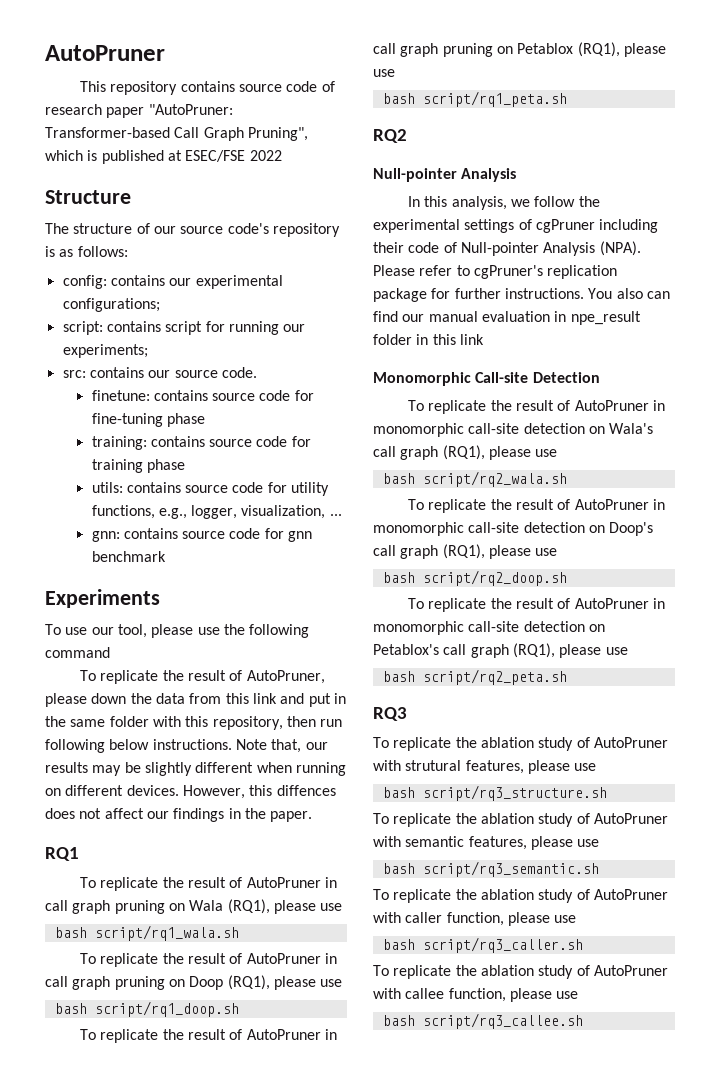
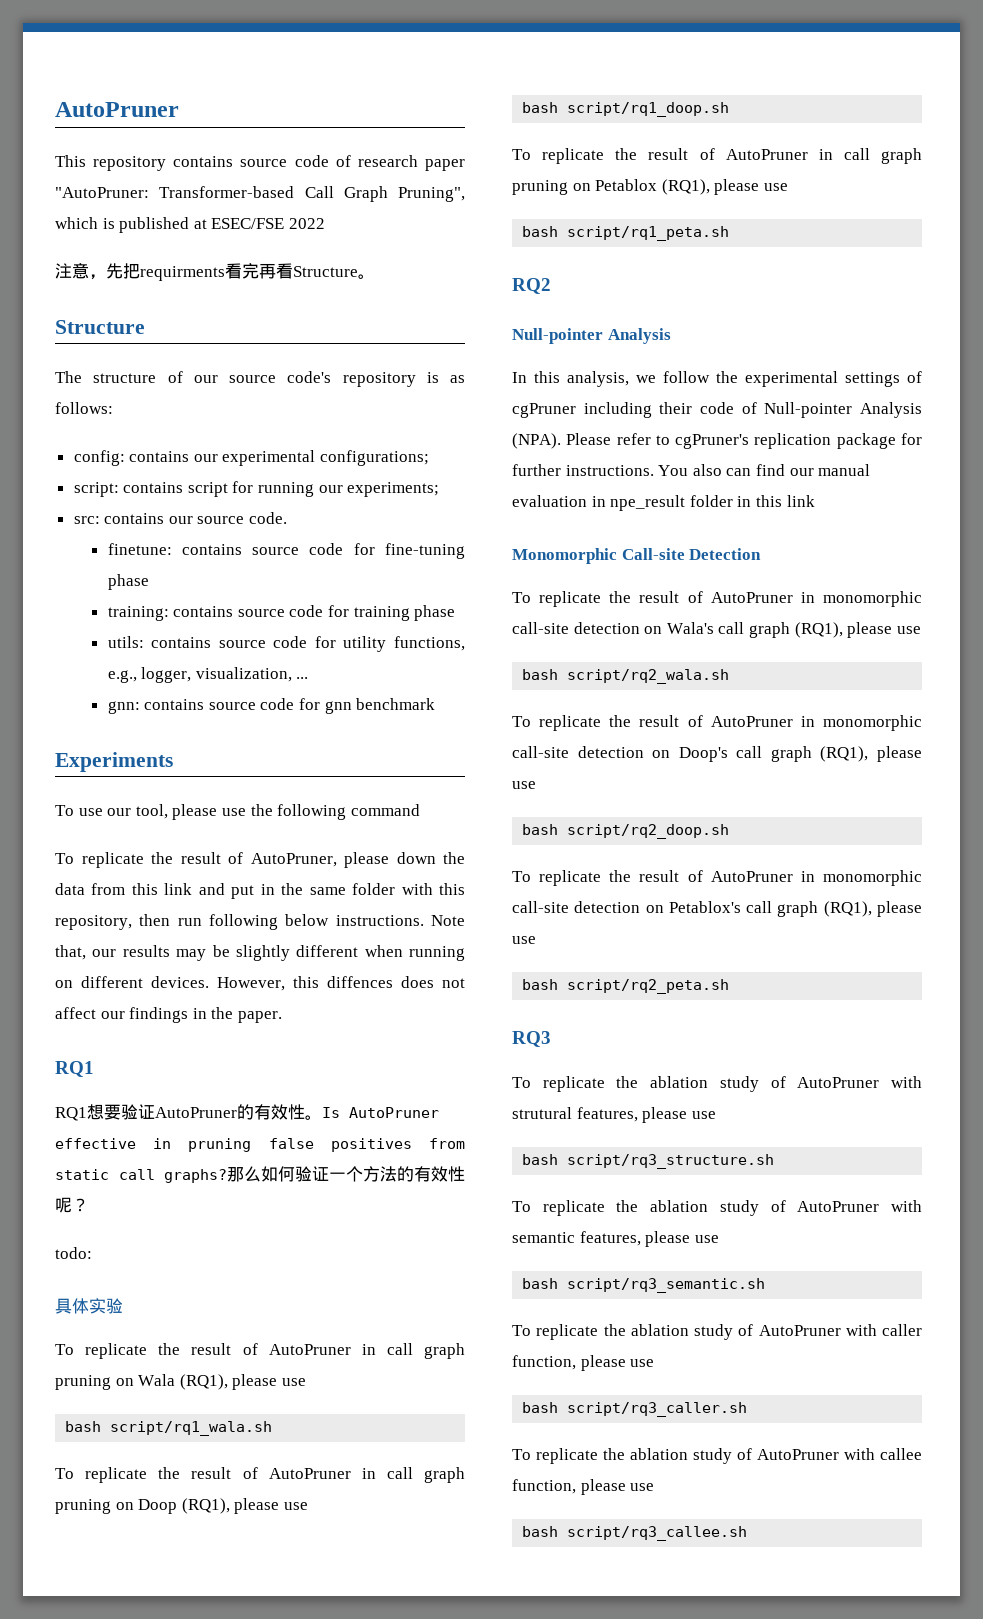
+ 注意，先把requirments看完再看Structure。
+ RQ1想要验证AutoPruner的有效性。Is AutoPruner effective in pruning false positives from static call graphs?那么如何验证一个方法的有效性呢？
+ todo:
+ 具体实验

